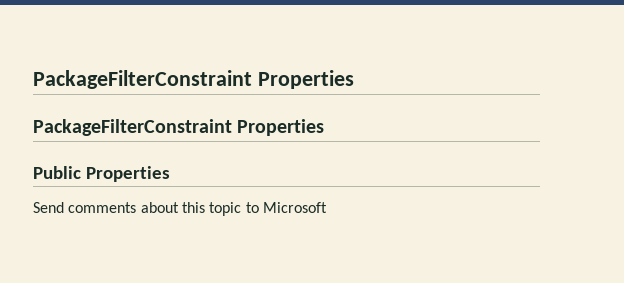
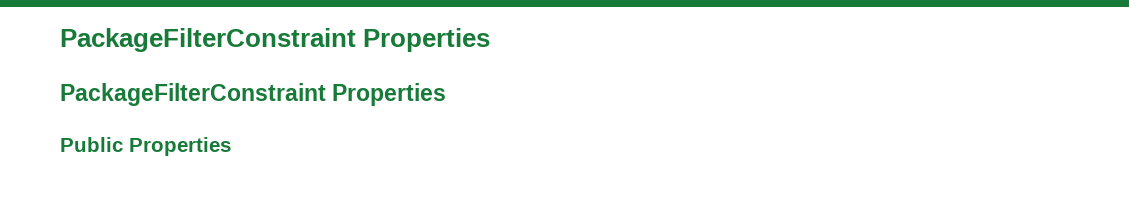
- Send comments about this topic to Microsoft

